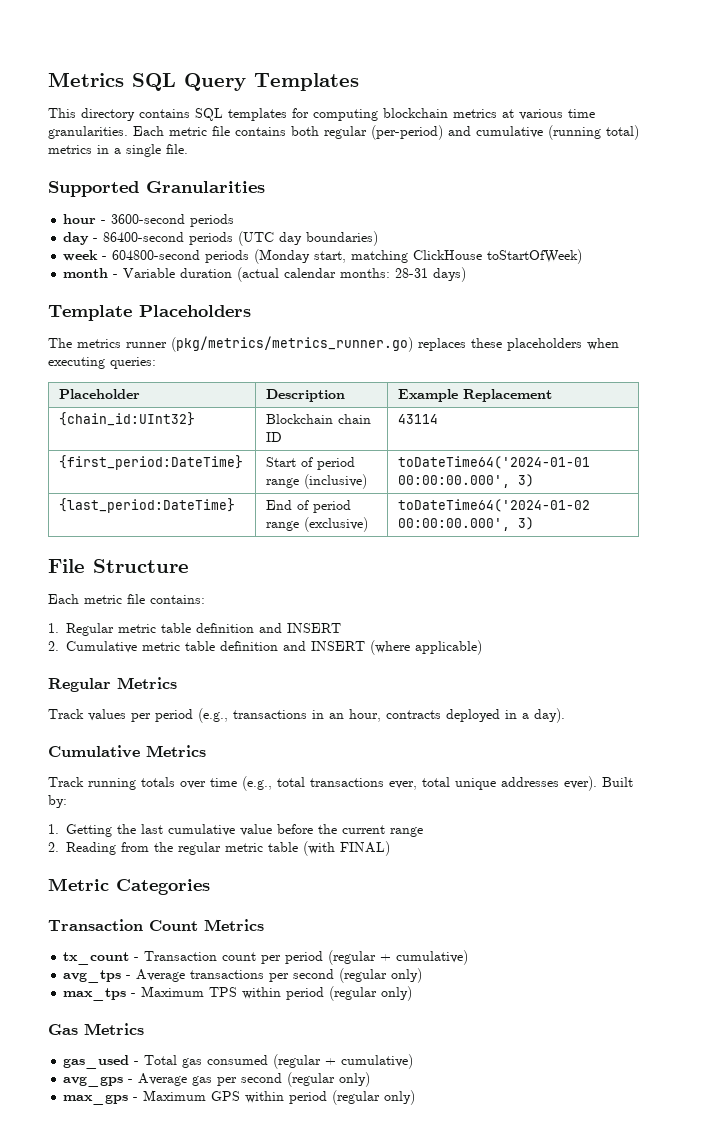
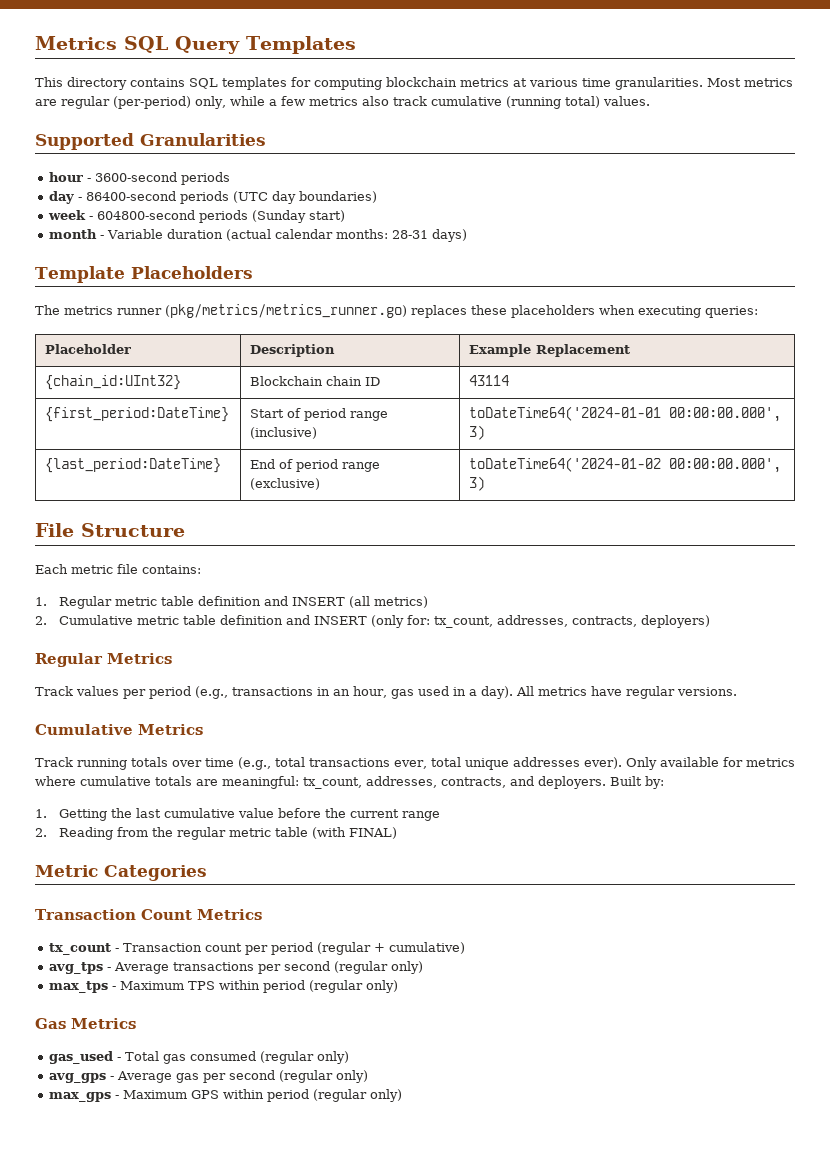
- Each metric file contains both regular (per-period) and cumulative (running total) metrics in a single file.
+ Most metrics are regular (per-period) only, while a few metrics also track cumulative (running total) values.
- week - 604800-second periods (Monday start, matching ClickHouse toStartOfWeek)
+ week - 604800-second periods (Sunday start)
- 1. Regular metric table definition and INSERT
+ 1. Regular metric table definition and INSERT (all metrics)
- 2. Cumulative metric table definition and INSERT (where applicable)
+ 2. Cumulative metric table definition and INSERT (only for: tx_count, addresses, contracts, deployers)
- Track values per period (e.g., transactions in an hour, contracts deployed in a day).
+ Track values per period (e.g., transactions in an hour, gas used in a day). All metrics have regular versions.
+ Only available for metrics where cumulative totals are meaningful: tx_count, addresses, contracts, and deployers.
- gas_used - Total gas consumed (regular + cumulative)
+ gas_used - Total gas consumed (regular only)

